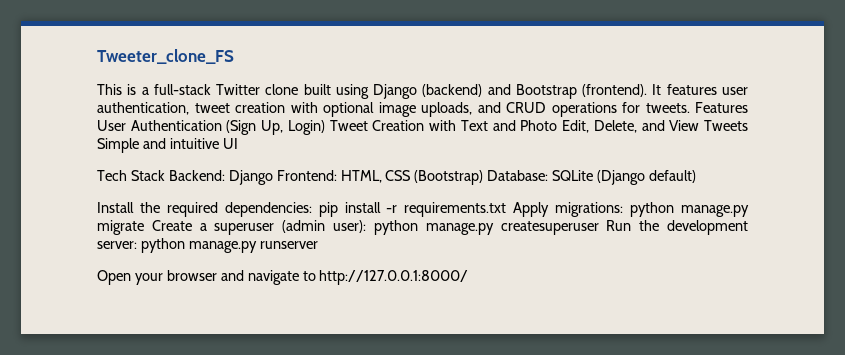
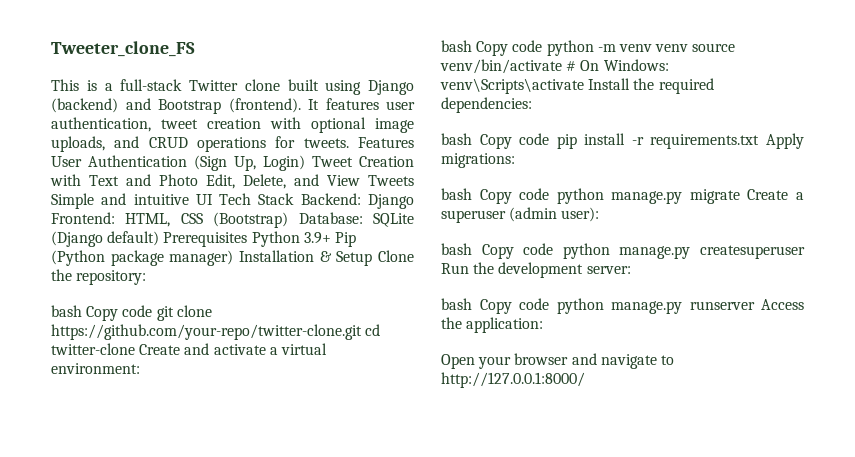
- Features User Authentication (Sign Up, Login) Tweet Creation with Text and Photo Edit, Delete, and View Tweets Simple and intuitive UI
- Tech Stack Backend:
+ Features User Authentication (Sign Up, Login) Tweet Creation with Text and Photo Edit, Delete, and View Tweets Simple and intuitive UI Tech Stack Backend:
- SQLite (Django default)
- Install the required dependencies: pip install -r requirements.txt Apply migrations: python manage.py migrate Create a superuser (admin user): python manage.py createsuperuser Run the development server: python manage.py runserver
+ SQLite (Django default) Prerequisites Python 3.9+ Pip (Python package manager) Installation & Setup Clone the repository:
+ bash Copy code git clone https://github.com/your-repo/twitter-clone.git cd twitter-clone Create and activate a virtual environment:
+ bash Copy code python -m venv venv source venv/bin/activate # On Windows: venv\Scripts\activate Install the required dependencies:
+ bash Copy code pip install -r requirements.txt Apply migrations:
+ bash Copy code python manage.py migrate Create a superuser (admin user):
+ bash Copy code python manage.py createsuperuser Run the development server:
+ bash Copy code python manage.py runserver Access the application:

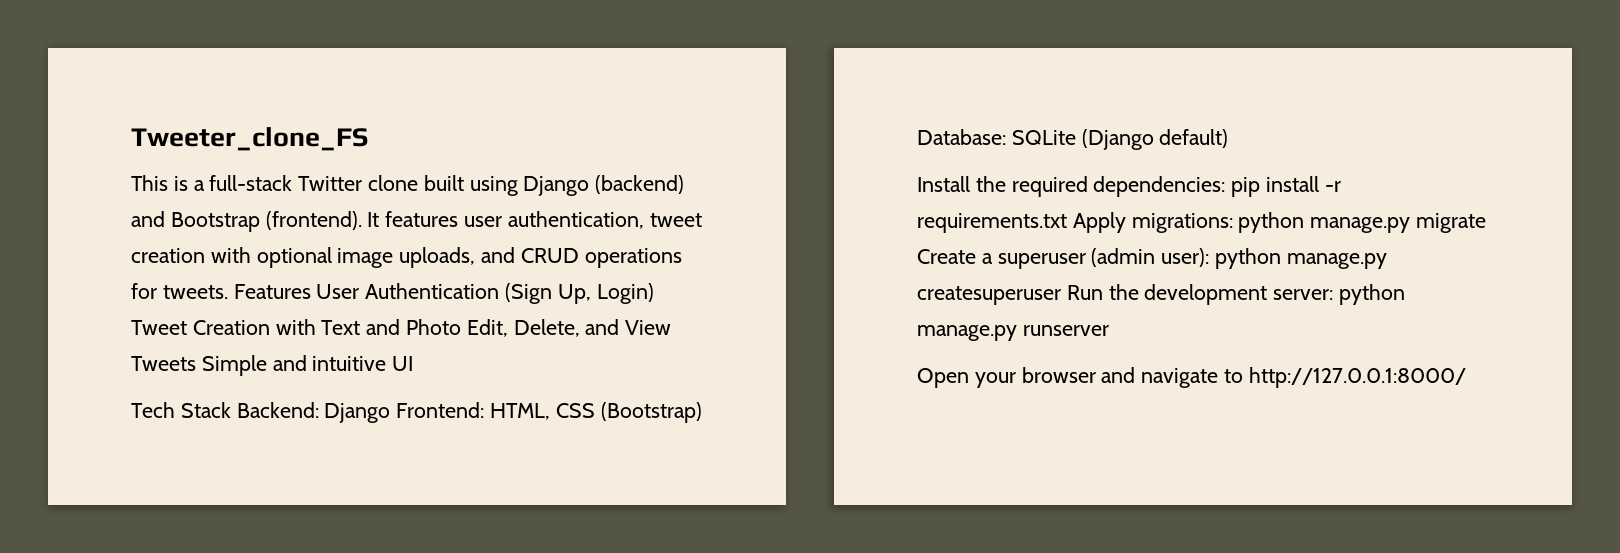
- Features User Authentication (Sign Up, Login) Tweet Creation with Text and Photo Edit, Delete, and View Tweets Simple and intuitive UI Tech Stack Backend:
+ Features User Authentication (Sign Up, Login) Tweet Creation with Text and Photo Edit, Delete, and View Tweets Simple and intuitive UI
+ Tech Stack Backend:
- SQLite (Django default) Prerequisites Python 3.9+ Pip (Python package manager) Installation & Setup Clone the repository:
- bash Copy code git clone https://github.com/your-repo/twitter-clone.git cd twitter-clone Create and activate a virtual environment:
- bash Copy code python -m venv venv source venv/bin/activate # On Windows: venv\Scripts\activate Install the required dependencies:
- bash Copy code pip install -r requirements.txt Apply migrations:
- bash Copy code python manage.py migrate Create a superuser (admin user):
- bash Copy code python manage.py createsuperuser Run the development server:
- bash Copy code python manage.py runserver Access the application:
+ SQLite (Django default)
+ Install the required dependencies: pip install -r requirements.txt Apply migrations: python manage.py migrate Create a superuser (admin user): python manage.py createsuperuser Run the development server: python manage.py runserver

